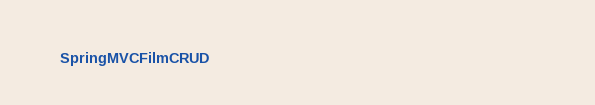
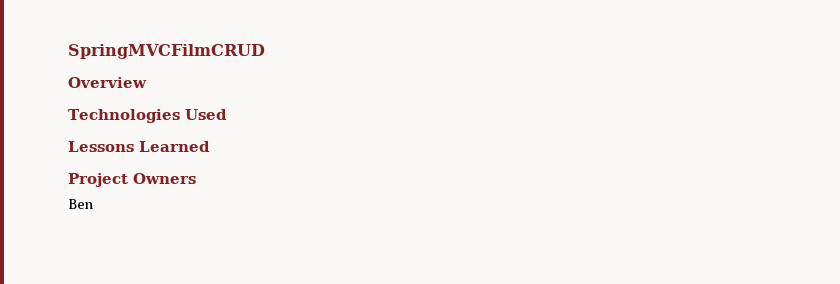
+ Overview
+ Technologies Used
+ Lessons Learned
+ Project Owners
+ Ben

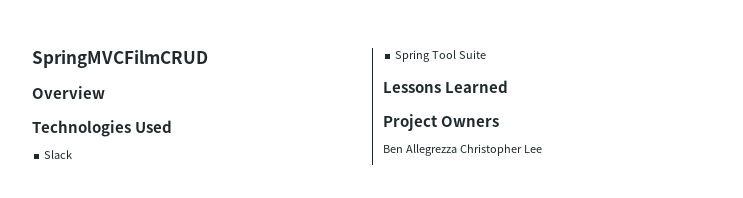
+ Slack
+ Spring Tool Suite
- Ben
+ Ben Allegrezza Christopher Lee

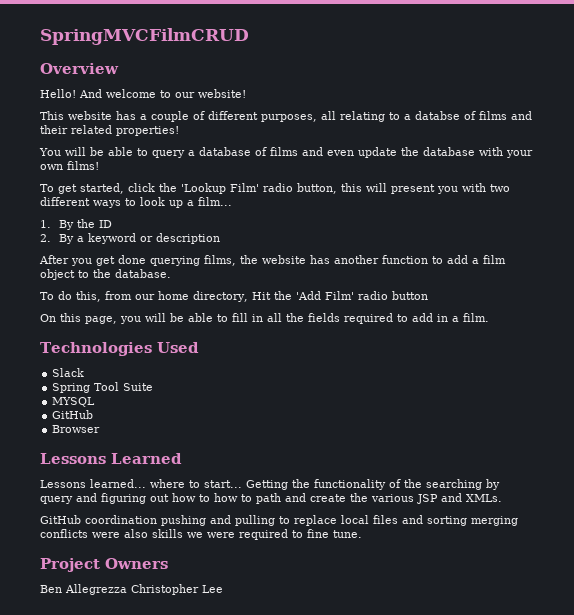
+ Hello! And welcome to our website!
+ This website has a couple of different purposes, all relating to a databse of films and their related properties!
+ You will be able to query a database of films and even update the database with your own films!
+ To get started, click the 'Lookup Film' radio button, this will present you with two different ways to look up a film...
+ 1. By the ID
+ 2. By a keyword or description
+ After you get done querying films, the website has another function to add a film object to the database.
+ To do this, from our home directory, Hit the 'Add Film' radio button
+ On this page, you will be able to fill in all the fields required to add in a film.
+ MYSQL
+ GitHub
+ Browser
+ Lessons learned... where to start... Getting the functionality of the searching by query and figuring out how to how to path and create the various JSP and XMLs.
+ GitHub coordination pushing and pulling to replace local files and sorting merging conflicts were also skills we were required to fine tune.

